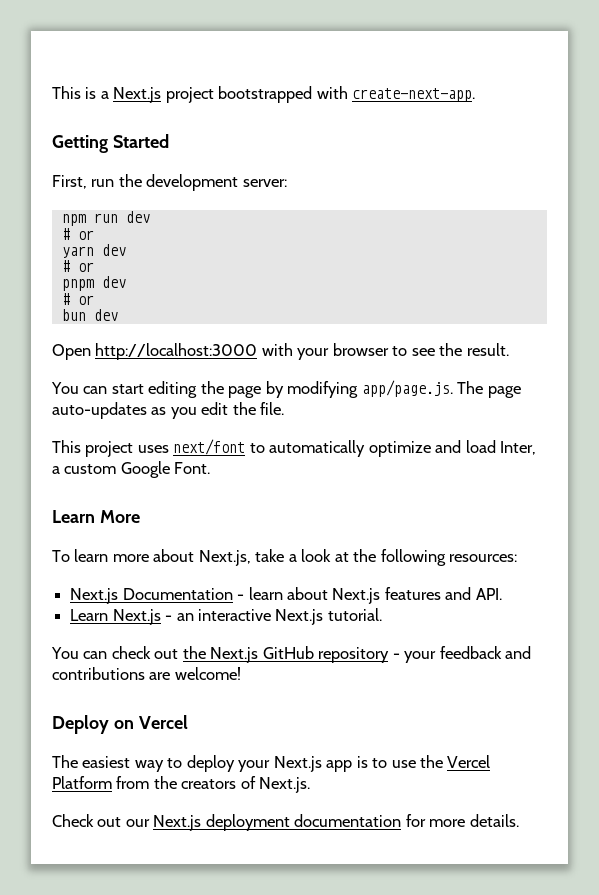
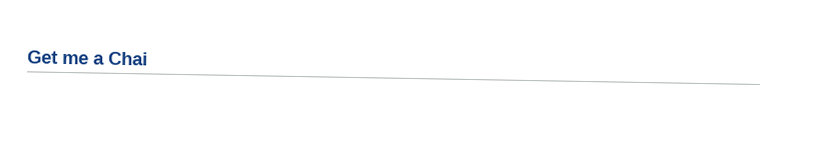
- This is a Next.js project bootstrapped with create-next-app.
- Getting Started
- First, run the development server:
- npm run dev
- # or
- yarn dev
- # or
- pnpm dev
- # or
- bun dev
- Open http://localhost:3000 with your browser to see the result.
- You can start editing the page by modifying app/page.js. The page auto-updates as you edit the file.
- This project uses next/font to automatically optimize and load Inter, a custom Google Font.
- Learn More
- To learn more about Next.js, take a look at the following resources:
- Next.js Documentation - learn about Next.js features and API.
- Learn Next.js - an interactive Next.js tutorial.
- You can check out the Next.js GitHub repository - your feedback and contributions are welcome!
- Deploy on Vercel
- The easiest way to deploy your Next.js app is to use the Vercel Platform from the creators of Next.js.
- Check out our Next.js deployment documentation for more details.
+ Get me a Chai

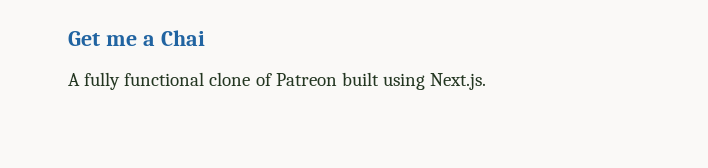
+ A fully functional clone of Patreon built using Next.js.

